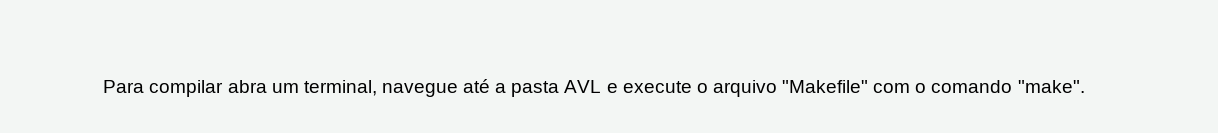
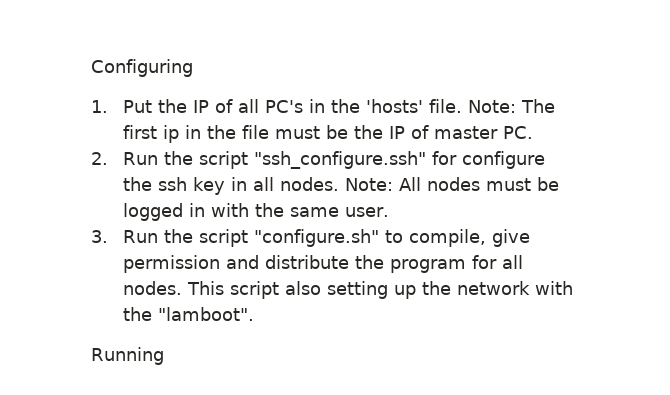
- Para compilar abra um terminal, navegue até a pasta AVL e execute o arquivo "Makefile" com o comando "make".
+ Configuring
+ 1. Put the IP of all PC's in the 'hosts' file. Note: The first ip in the file must be the IP of master PC.
+ 2. Run the script "ssh_configure.ssh" for configure the ssh key in all nodes. Note: All nodes must be logged in with the same user.
+ 3. Run the script "configure.sh" to compile, give permission and distribute the program for all nodes. This script also setting up the network with the "lamboot".
+ Running

